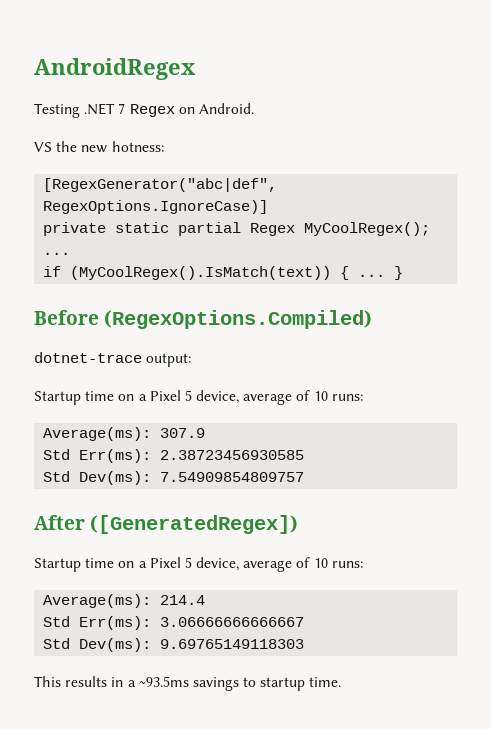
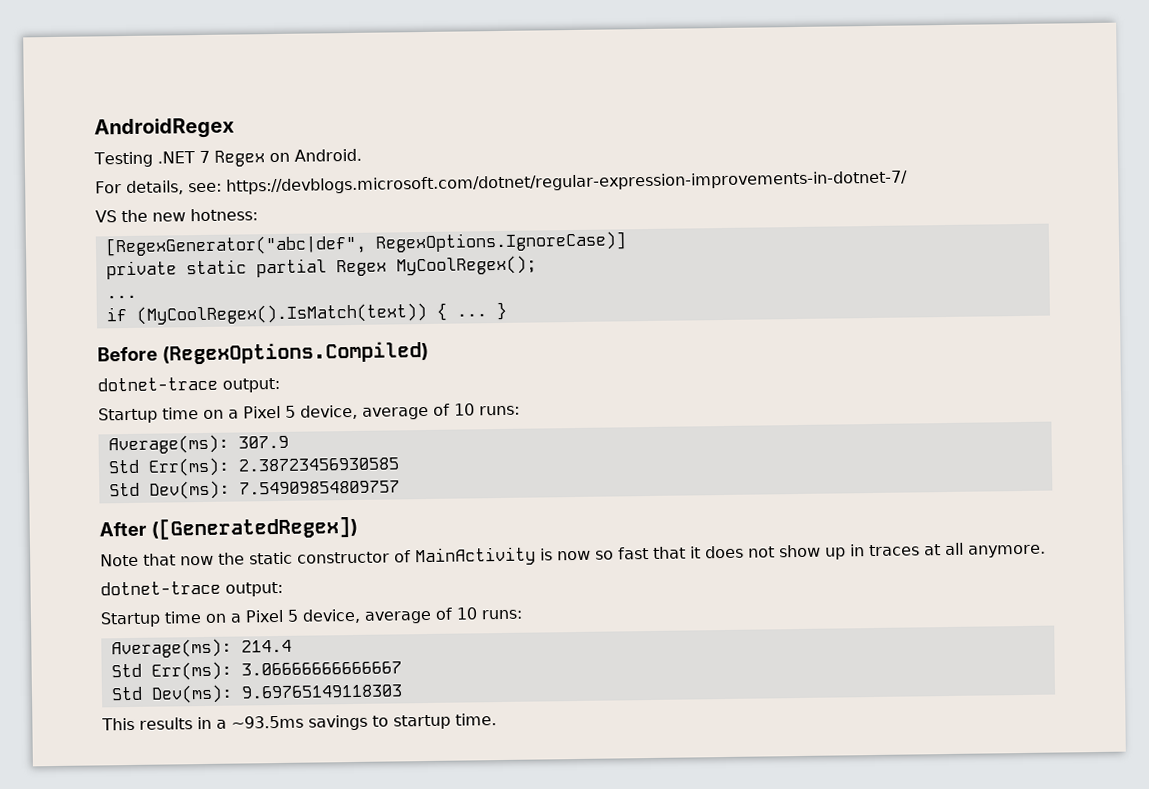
+ For details, see: https://devblogs.microsoft.com/dotnet/regular-expression-improvements-in-dotnet-7/
+ Note that now the static constructor of MainActivity is now so fast that it does not show up in traces at all anymore.
+ dotnet-trace output:

